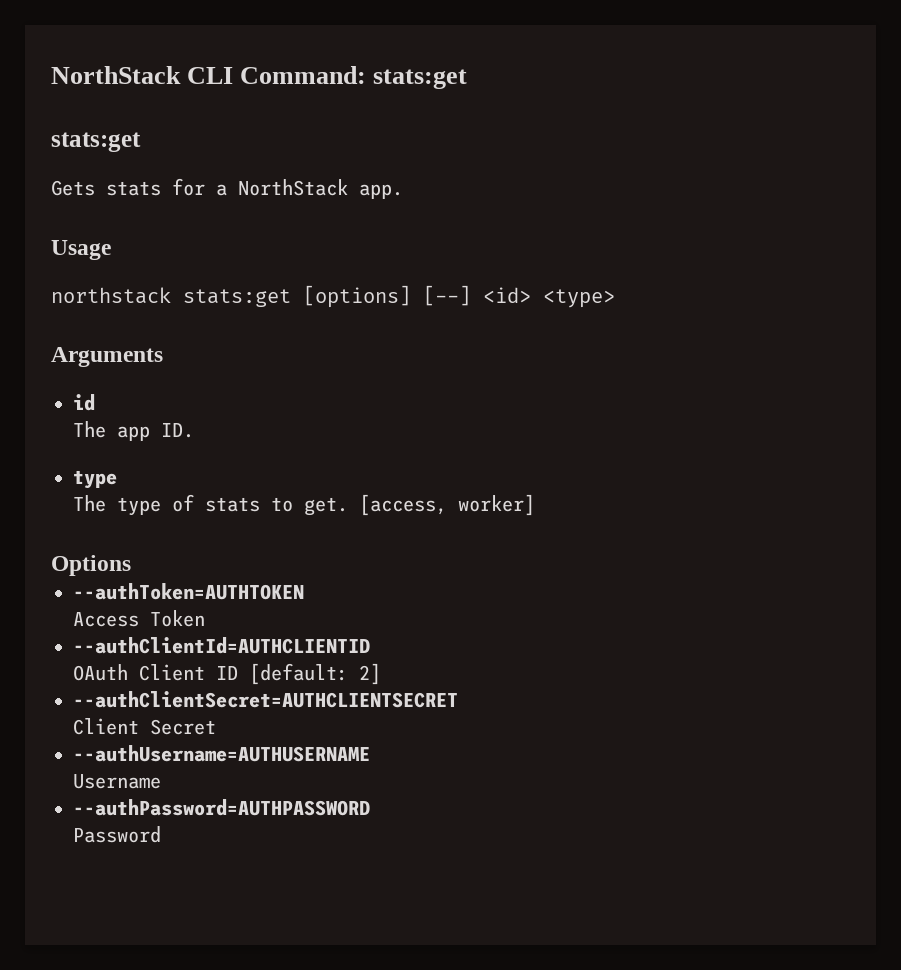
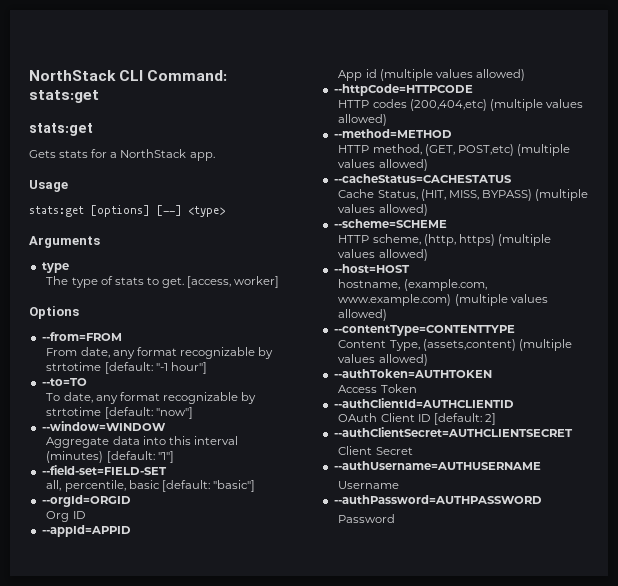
- northstack stats:get [options] [--] <id> <type>
+ stats:get [options] [--] <type>
- id
- The app ID.
+ --from=FROM
+ From date, any format recognizable by strtotime [default: "-1 hour"]
+ --to=TO
+ To date, any format recognizable by strtotime [default: "now"]
+ --window=WINDOW
+ Aggregate data into this interval (minutes) [default: "1"]
+ --field-set=FIELD-SET
+ all, percentile, basic [default: "basic"]
+ --orgId=ORGID
+ Org ID
+ --appId=APPID
+ App id (multiple values allowed)
+ --httpCode=HTTPCODE
+ HTTP codes (200,404,etc) (multiple values allowed)
+ --method=METHOD
+ HTTP method, (GET, POST,etc) (multiple values allowed)
+ --cacheStatus=CACHESTATUS
+ Cache Status, (HIT, MISS, BYPASS) (multiple values allowed)
+ --scheme=SCHEME
+ HTTP scheme, (http, https) (multiple values allowed)
+ --host=HOST
+ hostname, (example.com, www.example.com) (multiple values allowed)
+ --contentType=CONTENTTYPE
+ Content Type, (assets,content) (multiple values allowed)

